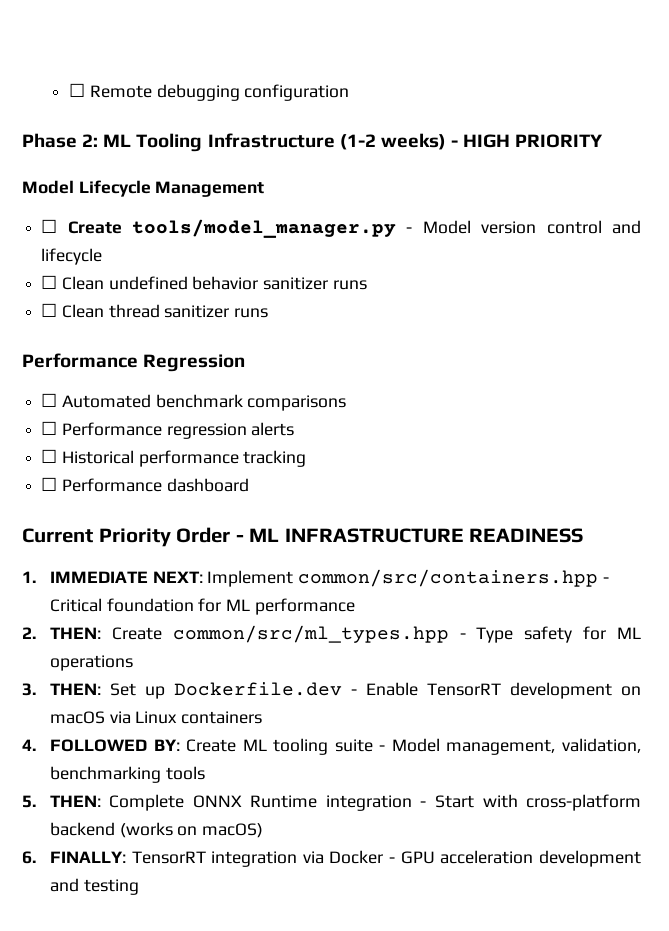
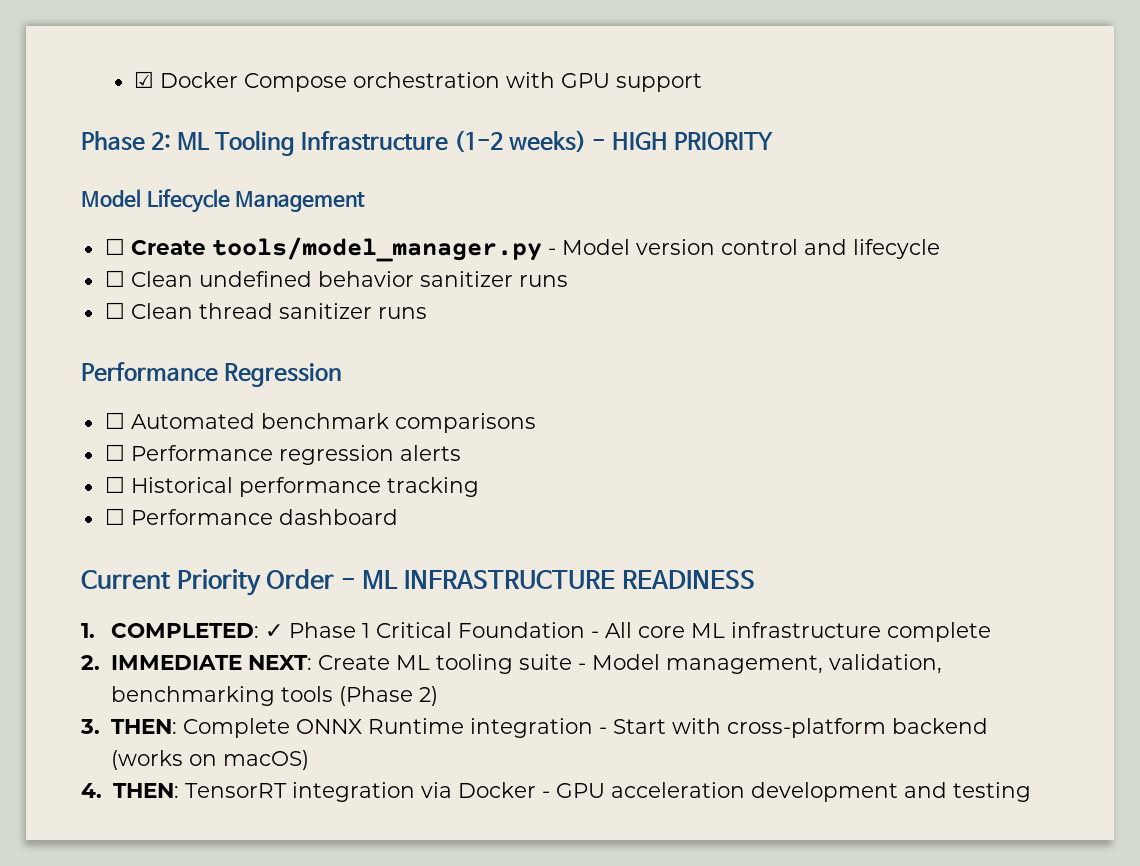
- ☐ Remote debugging configuration
+ ☑ Docker Compose orchestration with GPU support
- 1. IMMEDIATE NEXT: Implement common/src/containers.hpp - Critical foundation for ML performance
- 2. THEN: Create common/src/ml_types.hpp - Type safety for ML operations
- 3. THEN: Set up Dockerfile.dev - Enable TensorRT development on macOS via Linux containers
- 4. FOLLOWED BY: Create ML tooling suite - Model management, validation, benchmarking tools
- 5. THEN: Complete ONNX Runtime integration - Start with cross-platform backend (works on macOS)
+ 1. COMPLETED: ✓ Phase 1 Critical Foundation - All core ML infrastructure complete
+ 2. IMMEDIATE NEXT: Create ML tooling suite - Model management, validation, benchmarking tools (Phase 2)
+ 3. THEN: Complete ONNX Runtime integration - Start with cross-platform backend (works on macOS)
- 6. FINALLY: TensorRT integration via Docker - GPU acceleration development and testing
+ 4. THEN: TensorRT integration via Docker - GPU acceleration development and testing

